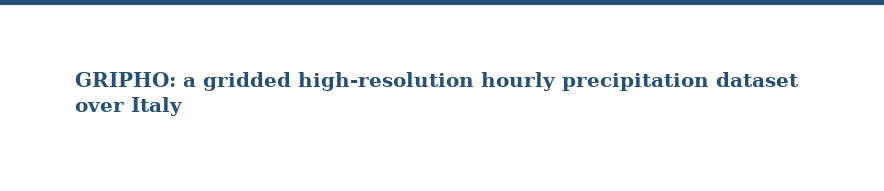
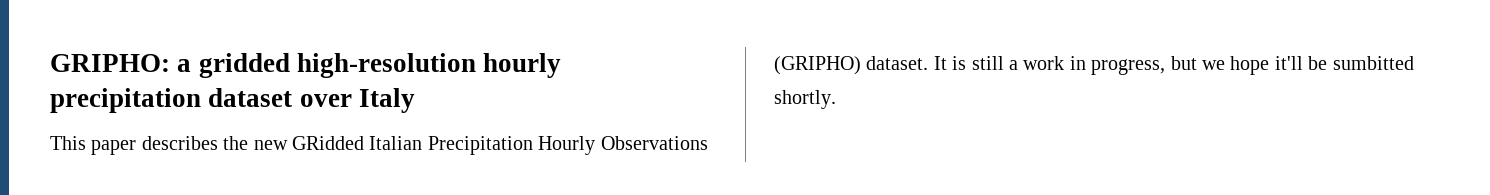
+ This paper describes the new GRidded Italian Precipitation Hourly Observations (GRIPHO) dataset. It is still a work in progress, but we hope it'll be sumbitted shortly.

